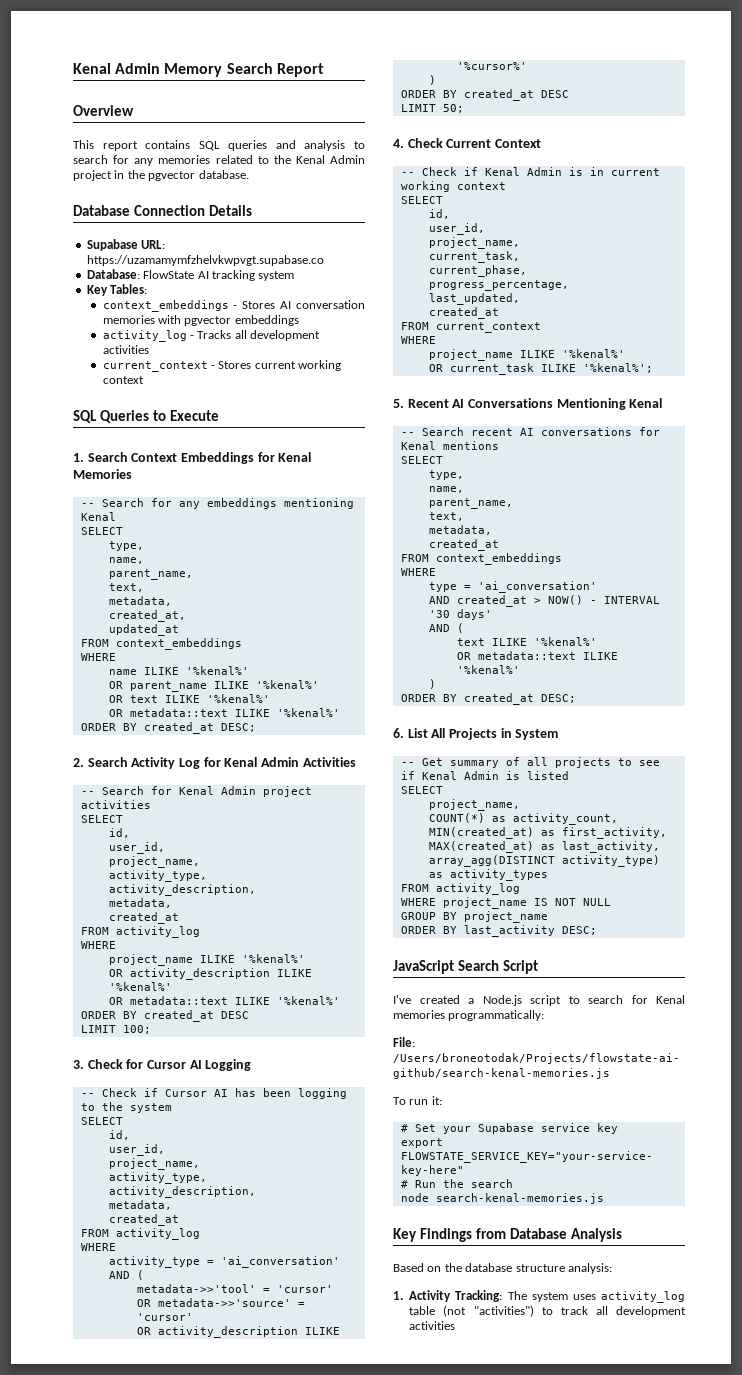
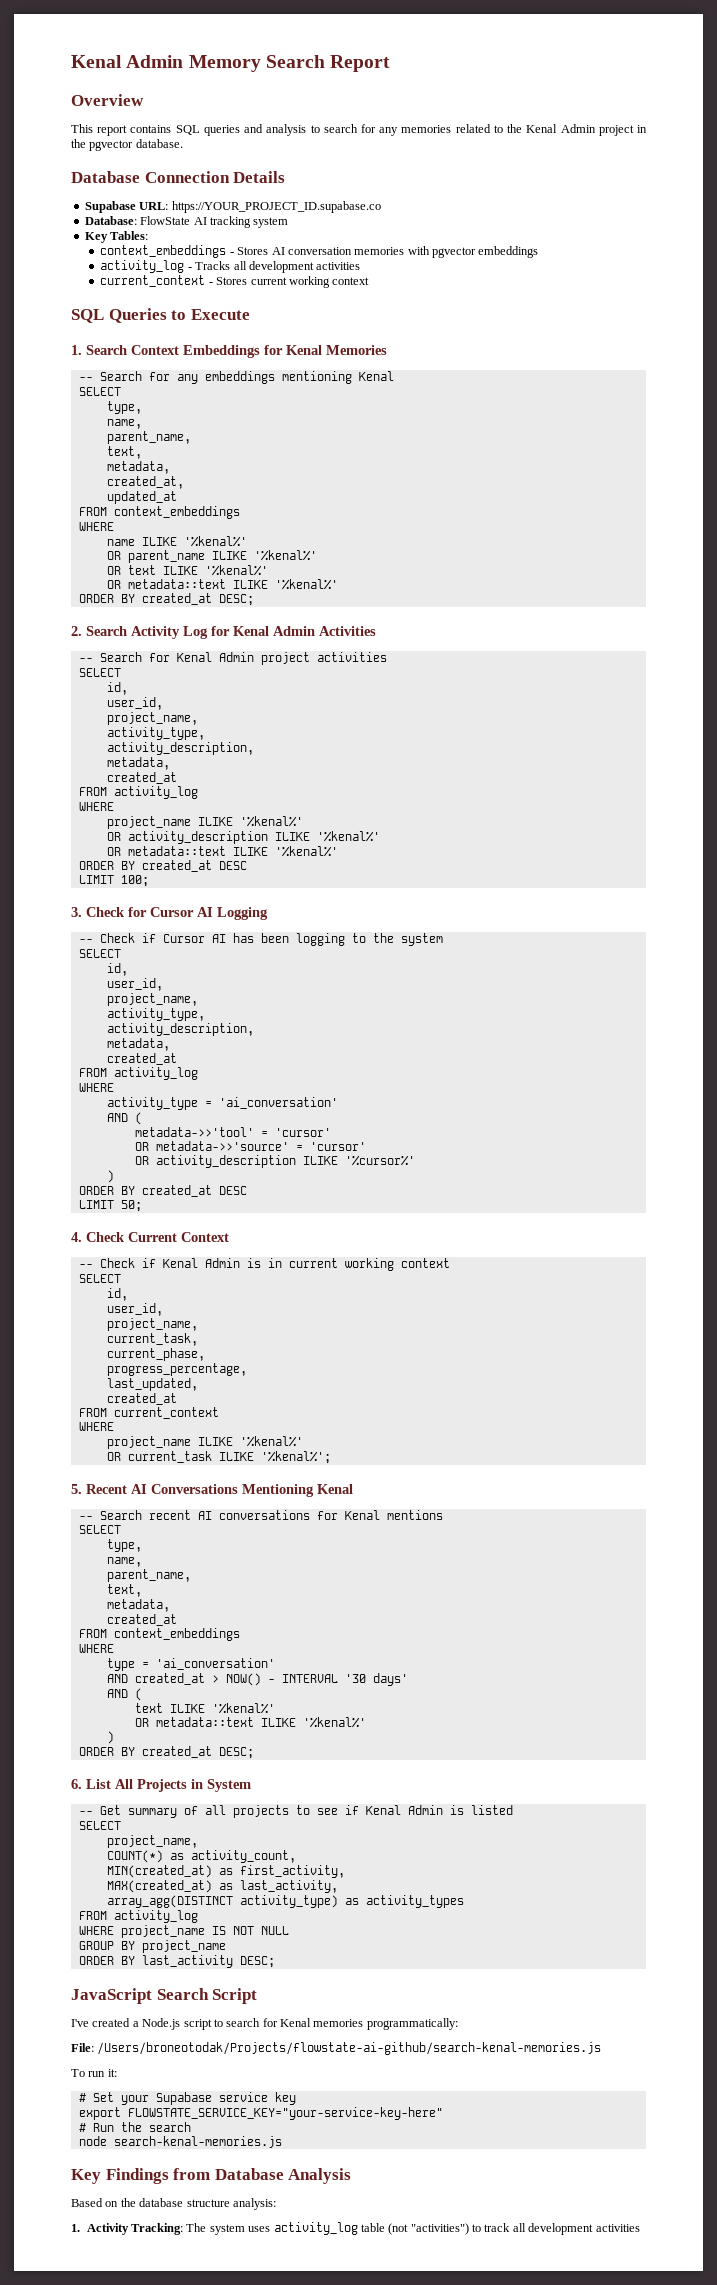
- Supabase URL: https://uzamamymfzhelvkwpvgt.supabase.co
+ Supabase URL: https://YOUR_PROJECT_ID.supabase.co

